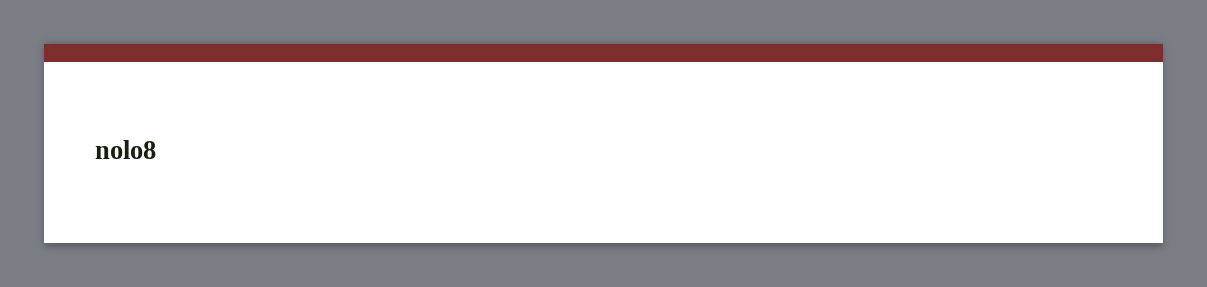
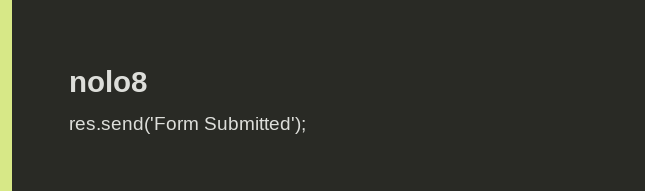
+ res.send('Form Submitted');

